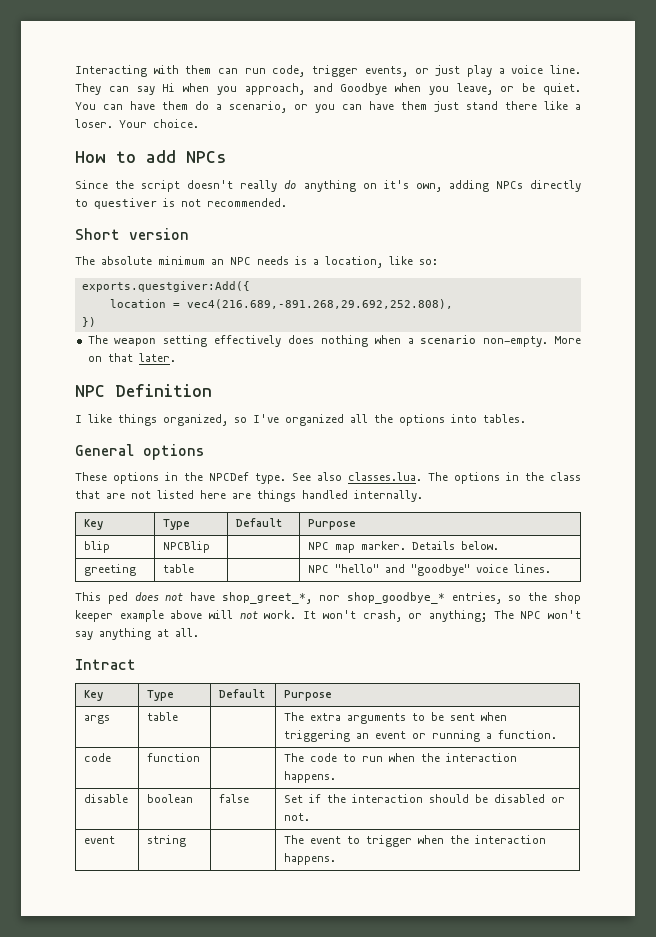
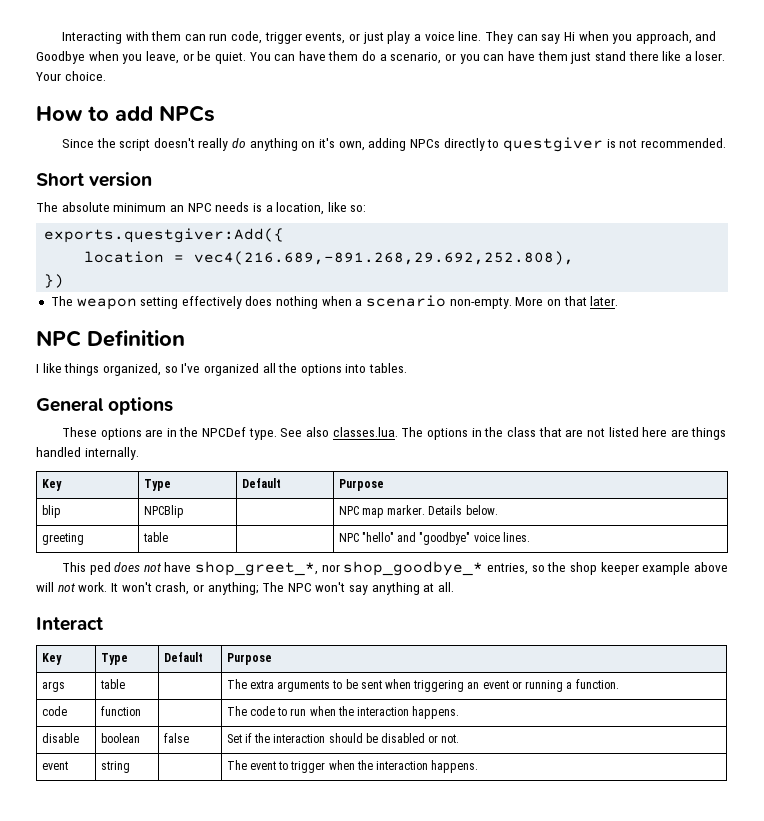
- Since the script doesn't really do anything on it's own, adding NPCs directly to questiver is not recommended.
+ Since the script doesn't really do anything on it's own, adding NPCs directly to questgiver is not recommended.
- These options in the NPCDef type.
+ These options are in the NPCDef type.
- Intract
+ Interact

